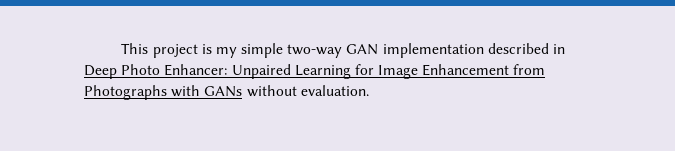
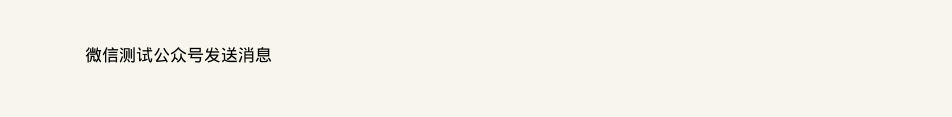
- This project is my simple two-way GAN implementation described in Deep Photo Enhancer: Unpaired Learning for Image Enhancement from Photographs with GANs without evaluation.
+ 微信测试公众号发送消息

